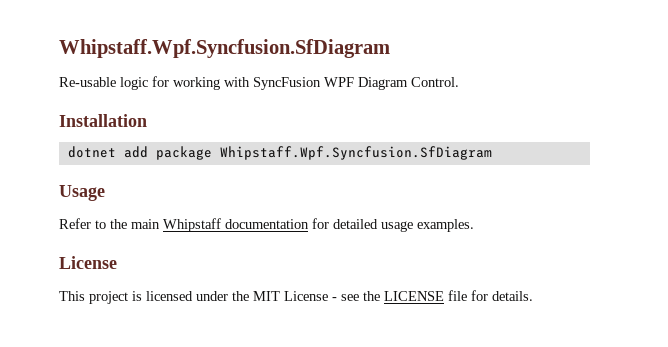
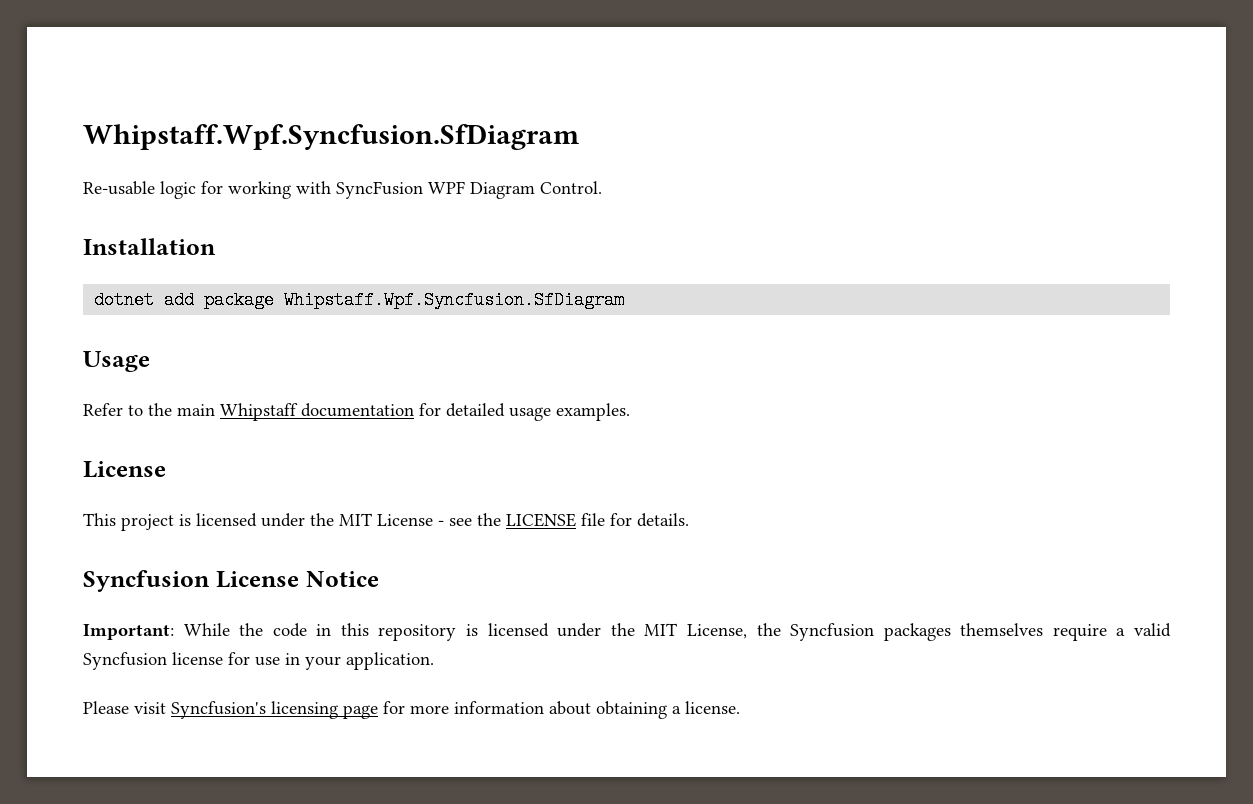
+ Syncfusion License Notice
+ Important: While the code in this repository is licensed under the MIT License, the Syncfusion packages themselves require a valid Syncfusion license for use in your application.
+ Please visit Syncfusion's licensing page for more information about obtaining a license.

